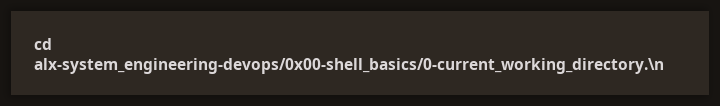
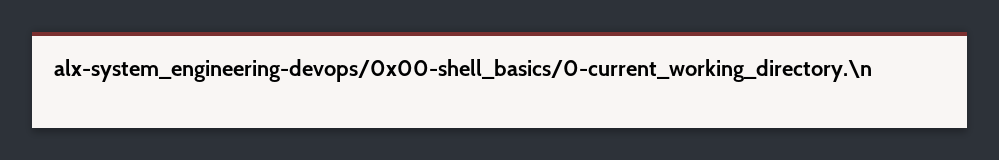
- cd alx-system_engineering-devops/0x00-shell_basics/0-current_working_directory.\n
+ alx-system_engineering-devops/0x00-shell_basics/0-current_working_directory.\n

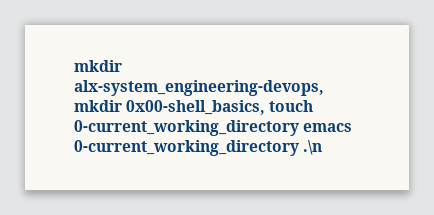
- alx-system_engineering-devops/0x00-shell_basics/0-current_working_directory.\n
+ mkdir alx-system_engineering-devops, mkdir 0x00-shell_basics, touch 0-current_working_directory emacs 0-current_working_directory .\n

